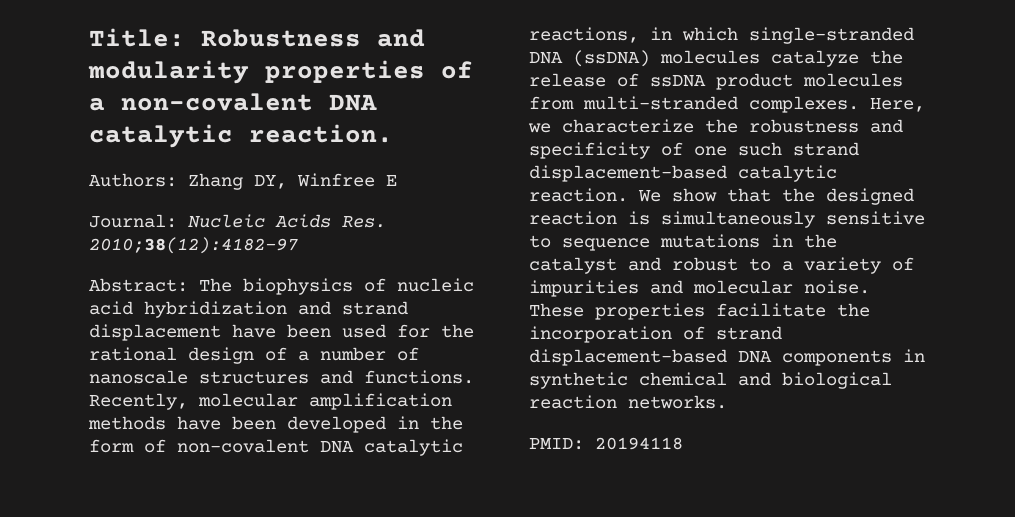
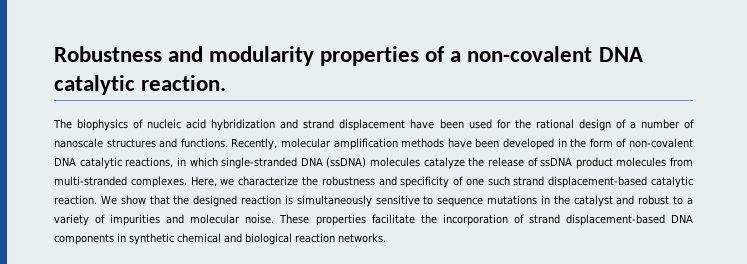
- Title: Robustness and modularity properties of a non-covalent DNA catalytic reaction.
+ Robustness and modularity properties of a non-covalent DNA catalytic reaction.
- Authors: Zhang DY, Winfree E
- Journal: Nucleic Acids Res. 2010;38(12):4182-97
- Abstract: The biophysics of nucleic acid hybridization and strand displacement have been used for the rational design of a number of nanoscale structures and functions.
+ The biophysics of nucleic acid hybridization and strand displacement have been used for the rational design of a number of nanoscale structures and functions.
- PMID: 20194118

